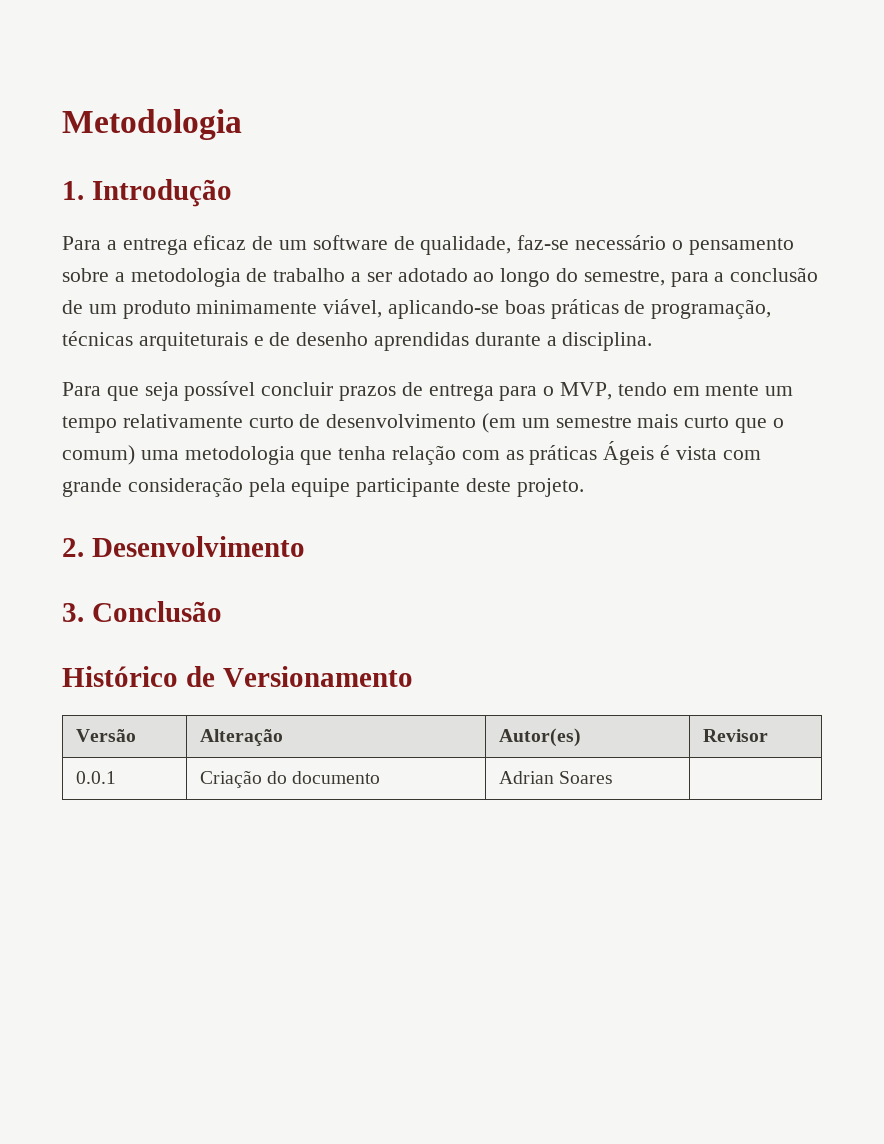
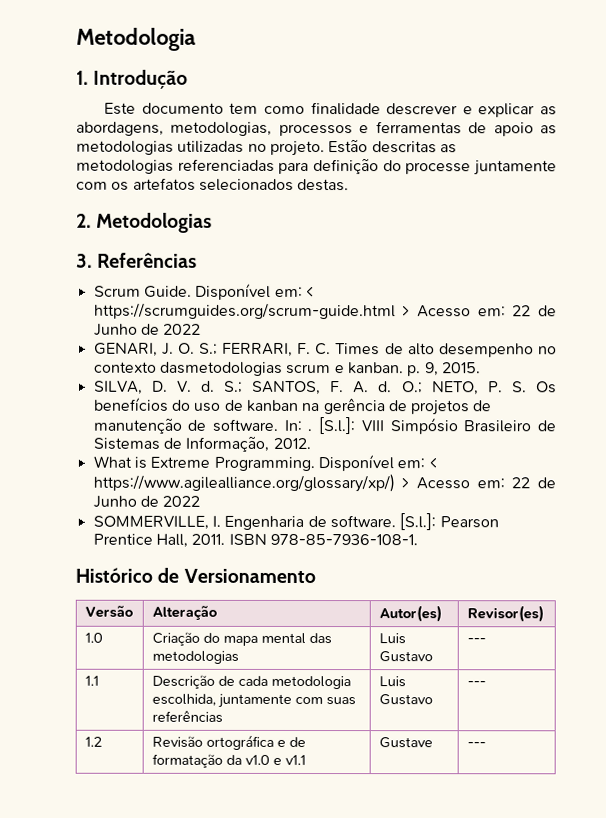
- Para a entrega eficaz de um software de qualidade, faz-se necessário o pensamento sobre a metodologia de trabalho a ser adotado ao longo do semestre, para a conclusão de um produto minimamente viável, aplicando-se boas práticas de programação, técnicas arquiteturais e de desenho aprendidas durante a disciplina.
- Para que seja possível concluir prazos de entrega para o MVP, tendo em mente um tempo relativamente curto de desenvolvimento (em um semestre mais curto que o comum) uma metodologia que tenha relação com as práticas Ágeis é vista com grande consideração pela equipe participante deste projeto.
+ Este documento tem como finalidade descrever e explicar as abordagens, metodologias, processos e ferramentas de apoio as metodologias utilizadas no projeto. Estão descritas as metodologias referenciadas para definição do processe juntamente com os artefatos selecionados destas.
- 2. Desenvolvimento
+ 2. Metodologias
- 3. Conclusão
+ 3. Referências
+ Scrum Guide. Disponível em: < https://scrumguides.org/scrum-guide.html > Acesso em: 22 de Junho de 2022
+ GENARI, J. O. S.; FERRARI, F. C. Times de alto desempenho no contexto dasmetodologias scrum e kanban. p. 9, 2015.
+ SILVA, D. V. d. S.; SANTOS, F. A. d. O.; NETO, P. S. Os benefícios do uso de kanban na gerência de projetos de manutenção de software. In: . [S.l.]: VIII Simpósio Brasileiro de Sistemas de Informação, 2012.
+ What is Extreme Programming. Disponível em: < https://www.agilealliance.org/glossary/xp/) > Acesso em: 22 de Junho de 2022
+ SOMMERVILLE, I. Engenharia de software. [S.l.]: Pearson Prentice Hall, 2011. ISBN 978-85-7936-108-1.
- Versão | Alteração | Autor(es) | Revisor
- 0.0.1 | Criação do documento | Adrian Soares |
+ Versão | Alteração | Autor(es) | Revisor(es)
+ 1.0 | Criação do mapa mental das metodologias | Luis Gustavo | ---
+ 1.1 | Descrição de cada metodologia escolhida, juntamente com suas referências | Luis Gustavo | ---
+ 1.2 | Revisão ortográfica e de formatação da v1.0 e v1.1 | Gustave | ---

